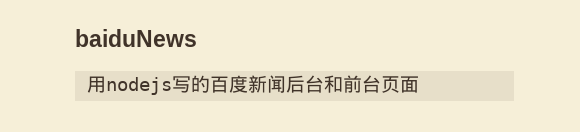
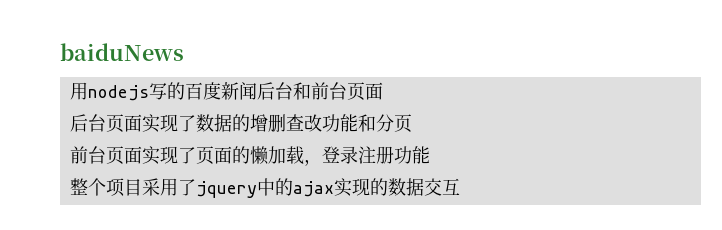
+ 后台页面实现了数据的增删查改功能和分页
+ 前台页面实现了页面的懒加载，登录注册功能
+ 整个项目采用了jquery中的ajax实现的数据交互

